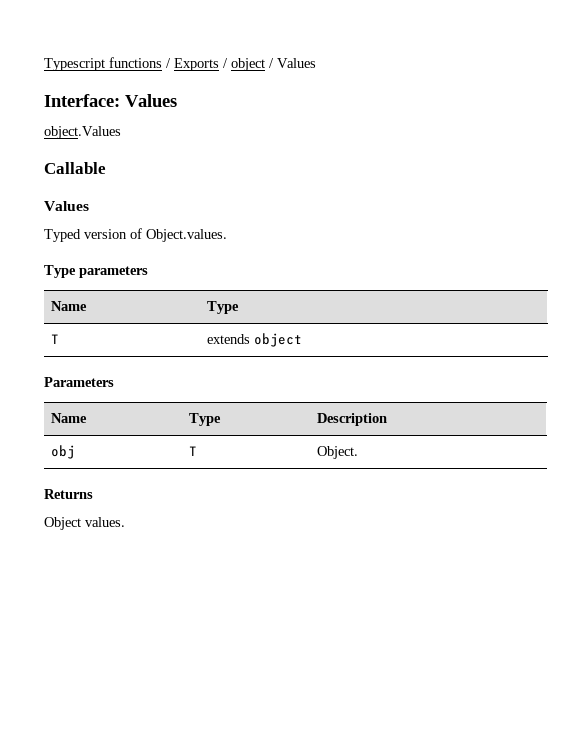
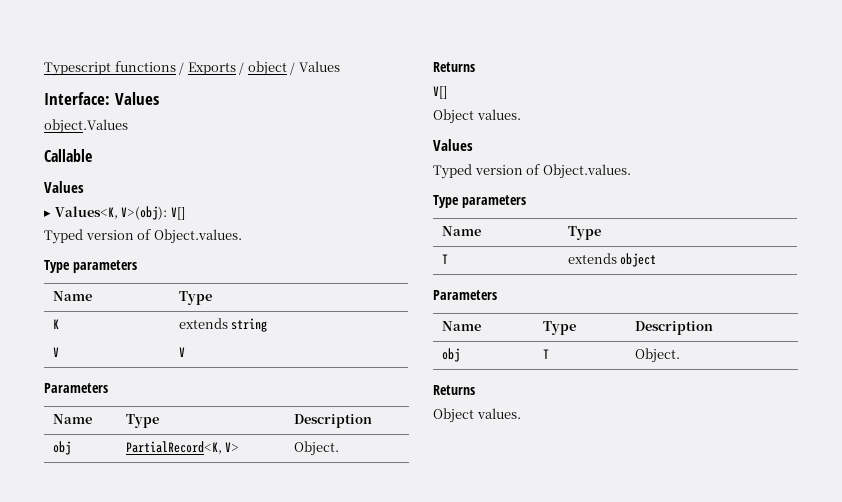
+ ▸ Values<K, V>(obj): V[]
+ Typed version of Object.values.
+ Type parameters
+ Name | Type
+ K | extends string
+ V | V
+ Parameters
+ Name | Type | Description
+ obj | PartialRecord<K, V> | Object.
+ Returns
+ V[]
+ Object values.
+ Values

